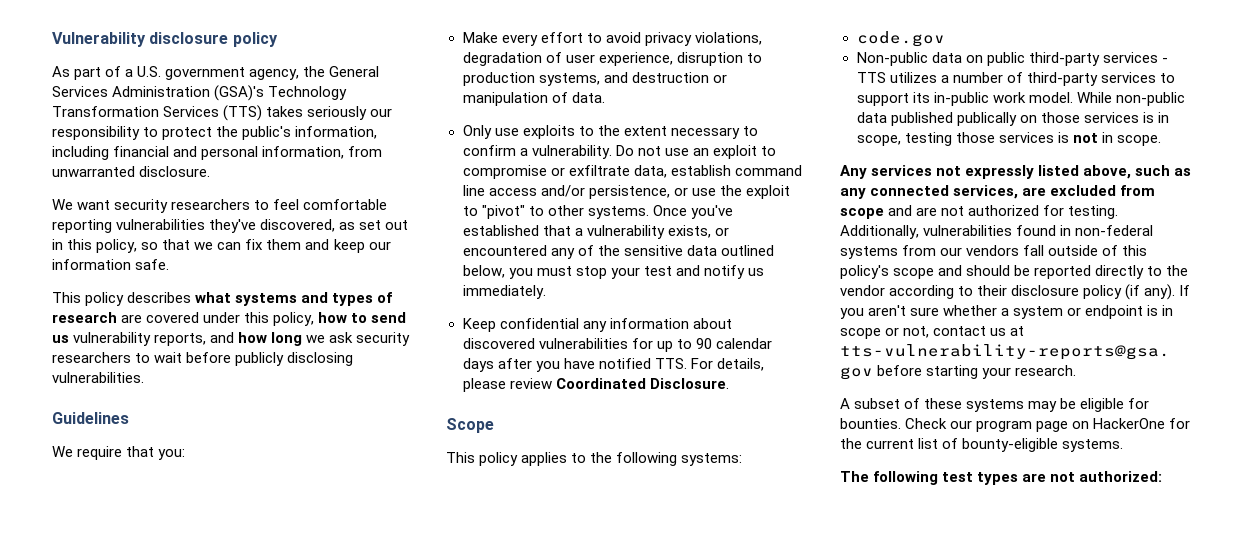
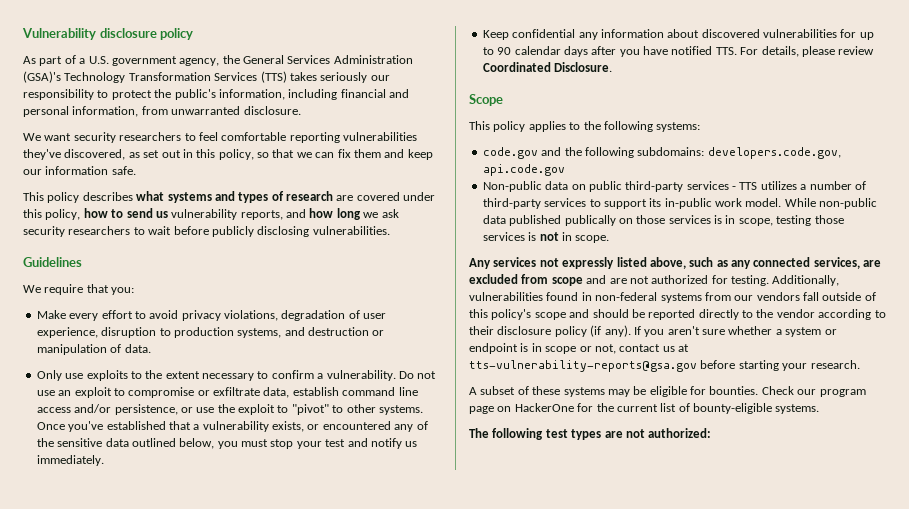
- code.gov
+ code.gov and the following subdomains: developers.code.gov, api.code.gov

